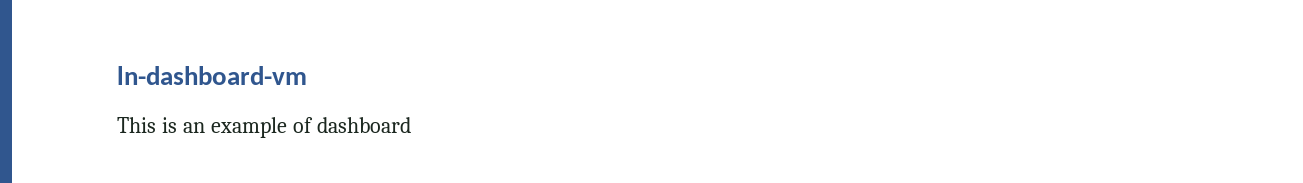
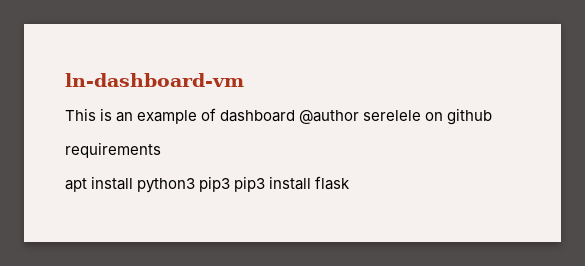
- This is an example of dashboard
+ This is an example of dashboard @author serelele on github
+ requirements
+ apt install python3 pip3 pip3 install flask

